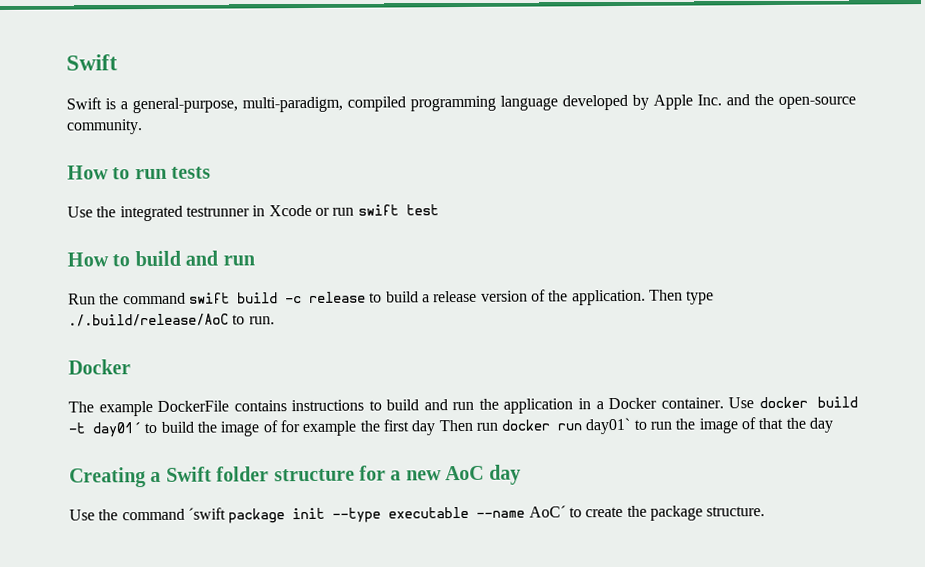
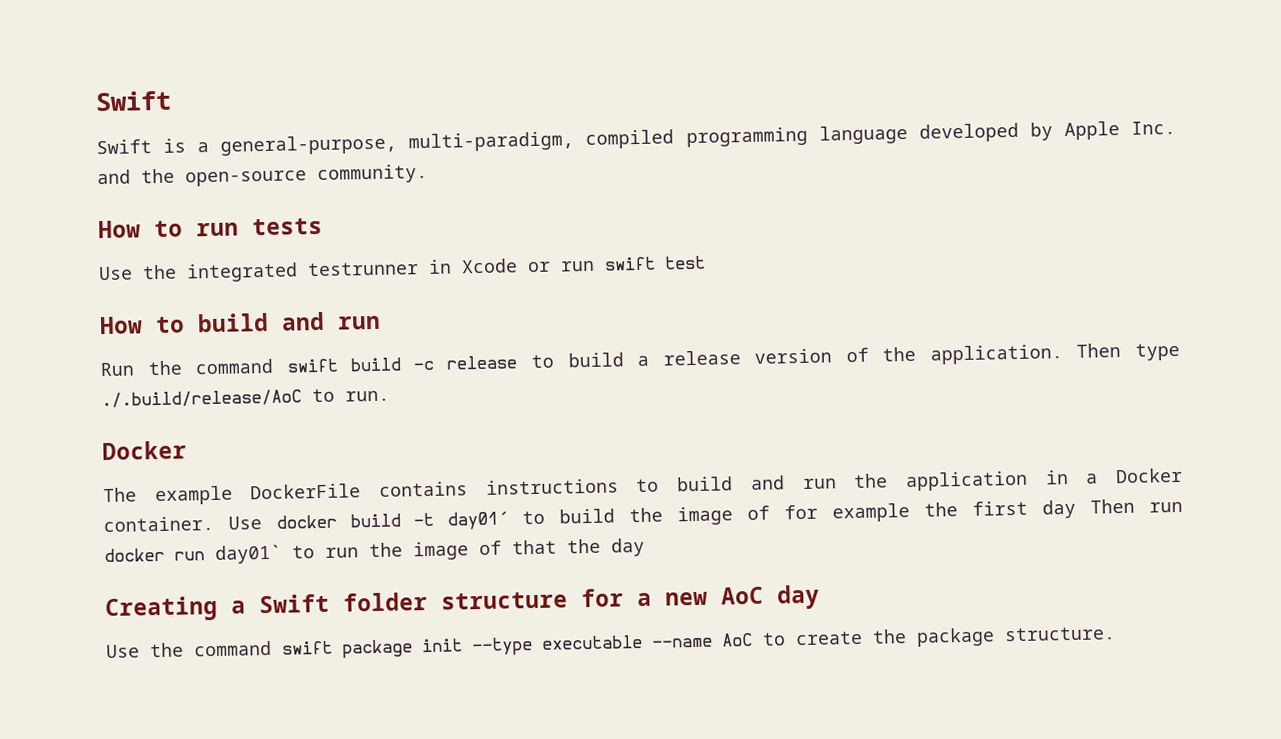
- Use the command ´swift package init --type executable --name AoC´ to create the package structure.
+ Use the command swift package init --type executable --name AoC to create the package structure.

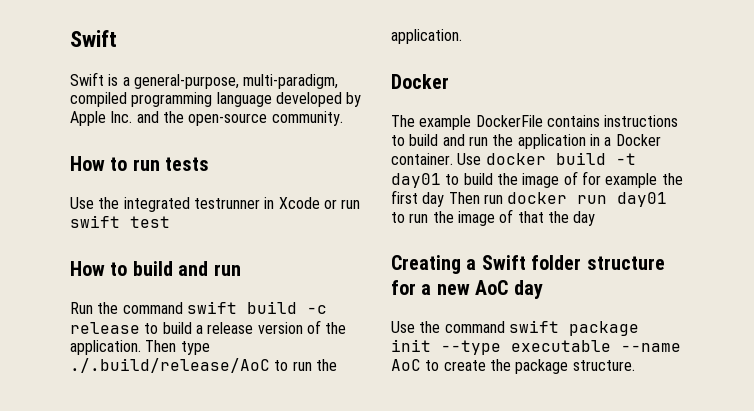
- Then type ./.build/release/AoC to run.
+ Then type ./.build/release/AoC to run the application.
- Use docker build -t day01´ to build the image of for example the first day Then run docker run day01` to run the image of that the day
+ Use docker build -t day01 to build the image of for example the first day Then run docker run day01 to run the image of that the day

